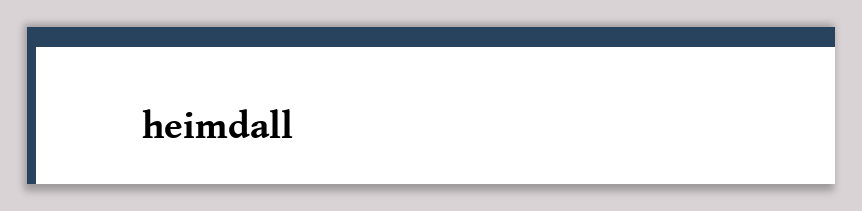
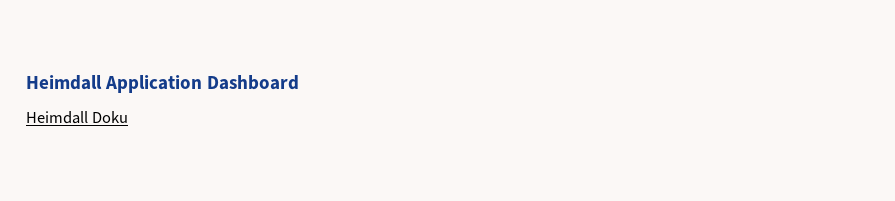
- heimdall
+ Heimdall Application Dashboard
+ Heimdall Doku

